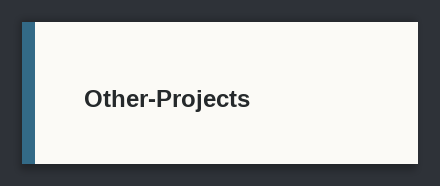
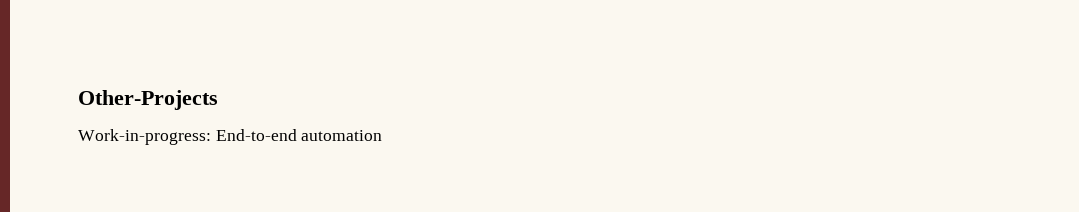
+ Work-in-progress: End-to-end automation

